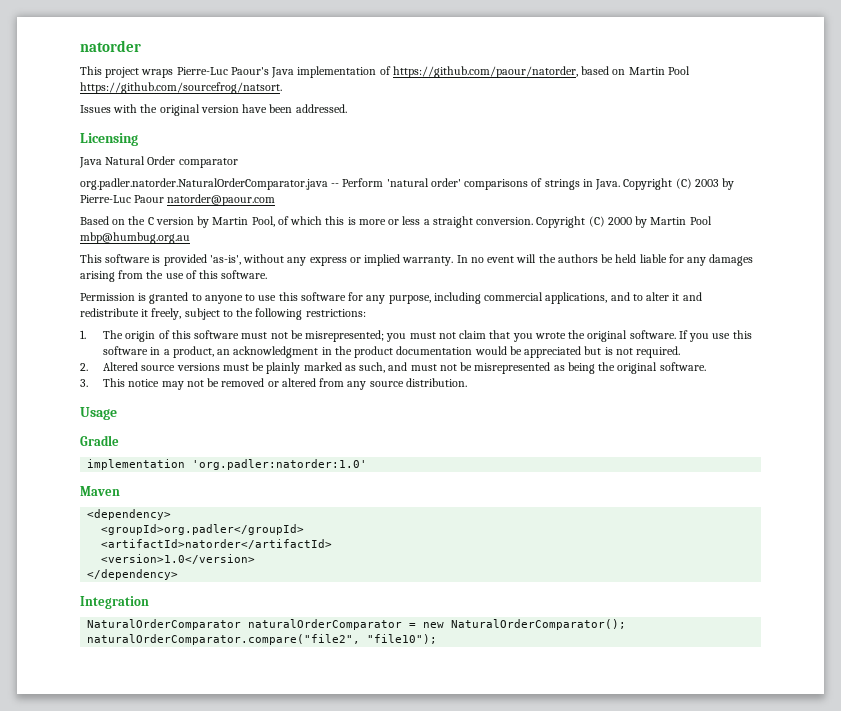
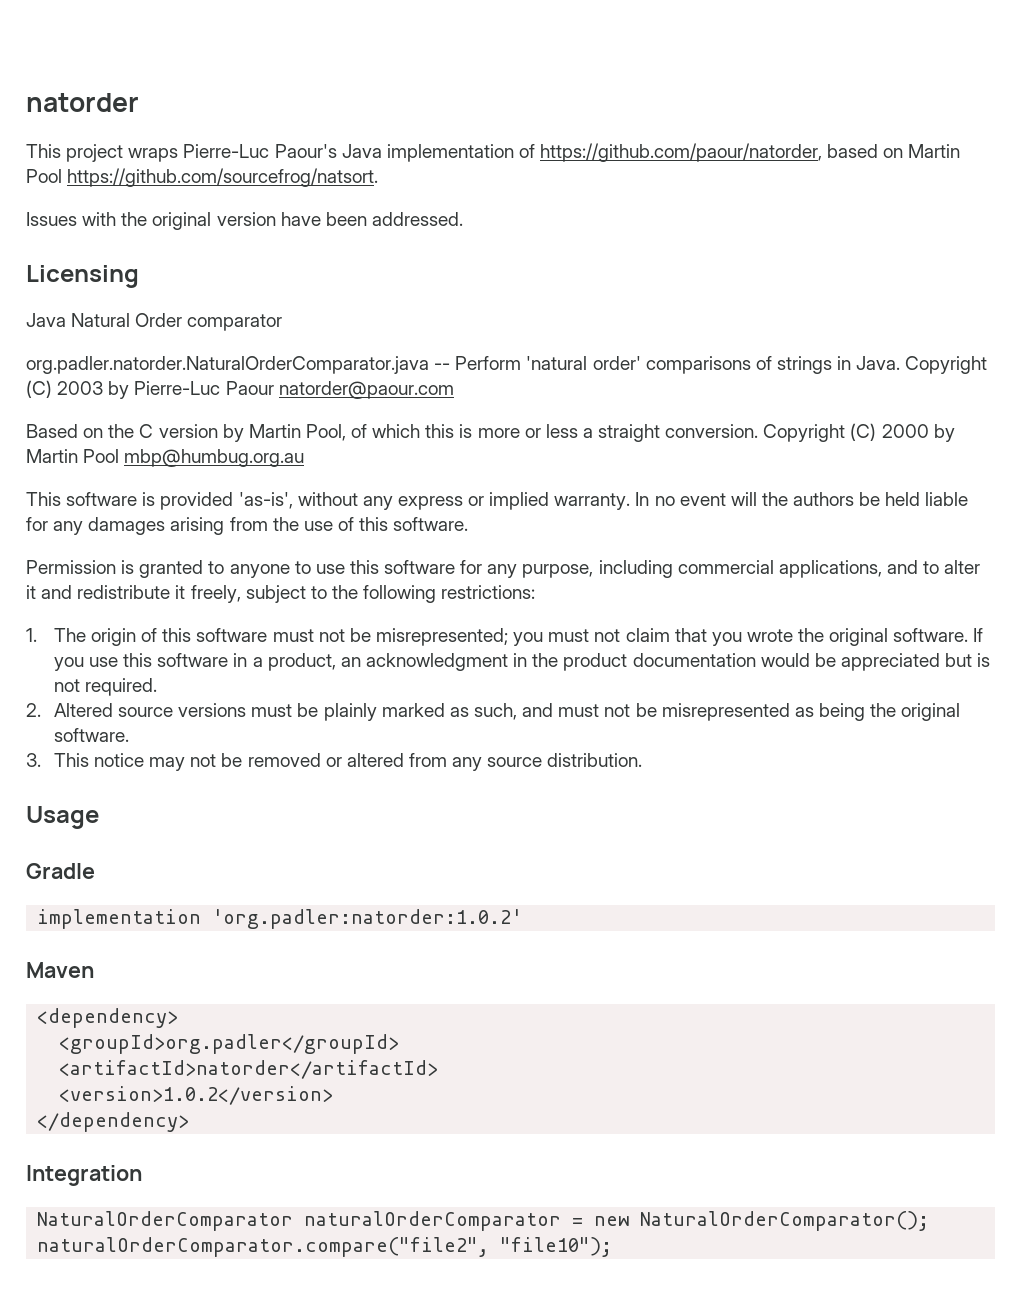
- implementation 'org.padler:natorder:1.0'
+ implementation 'org.padler:natorder:1.0.2'
- <version>1.0</version>
+ <version>1.0.2</version>

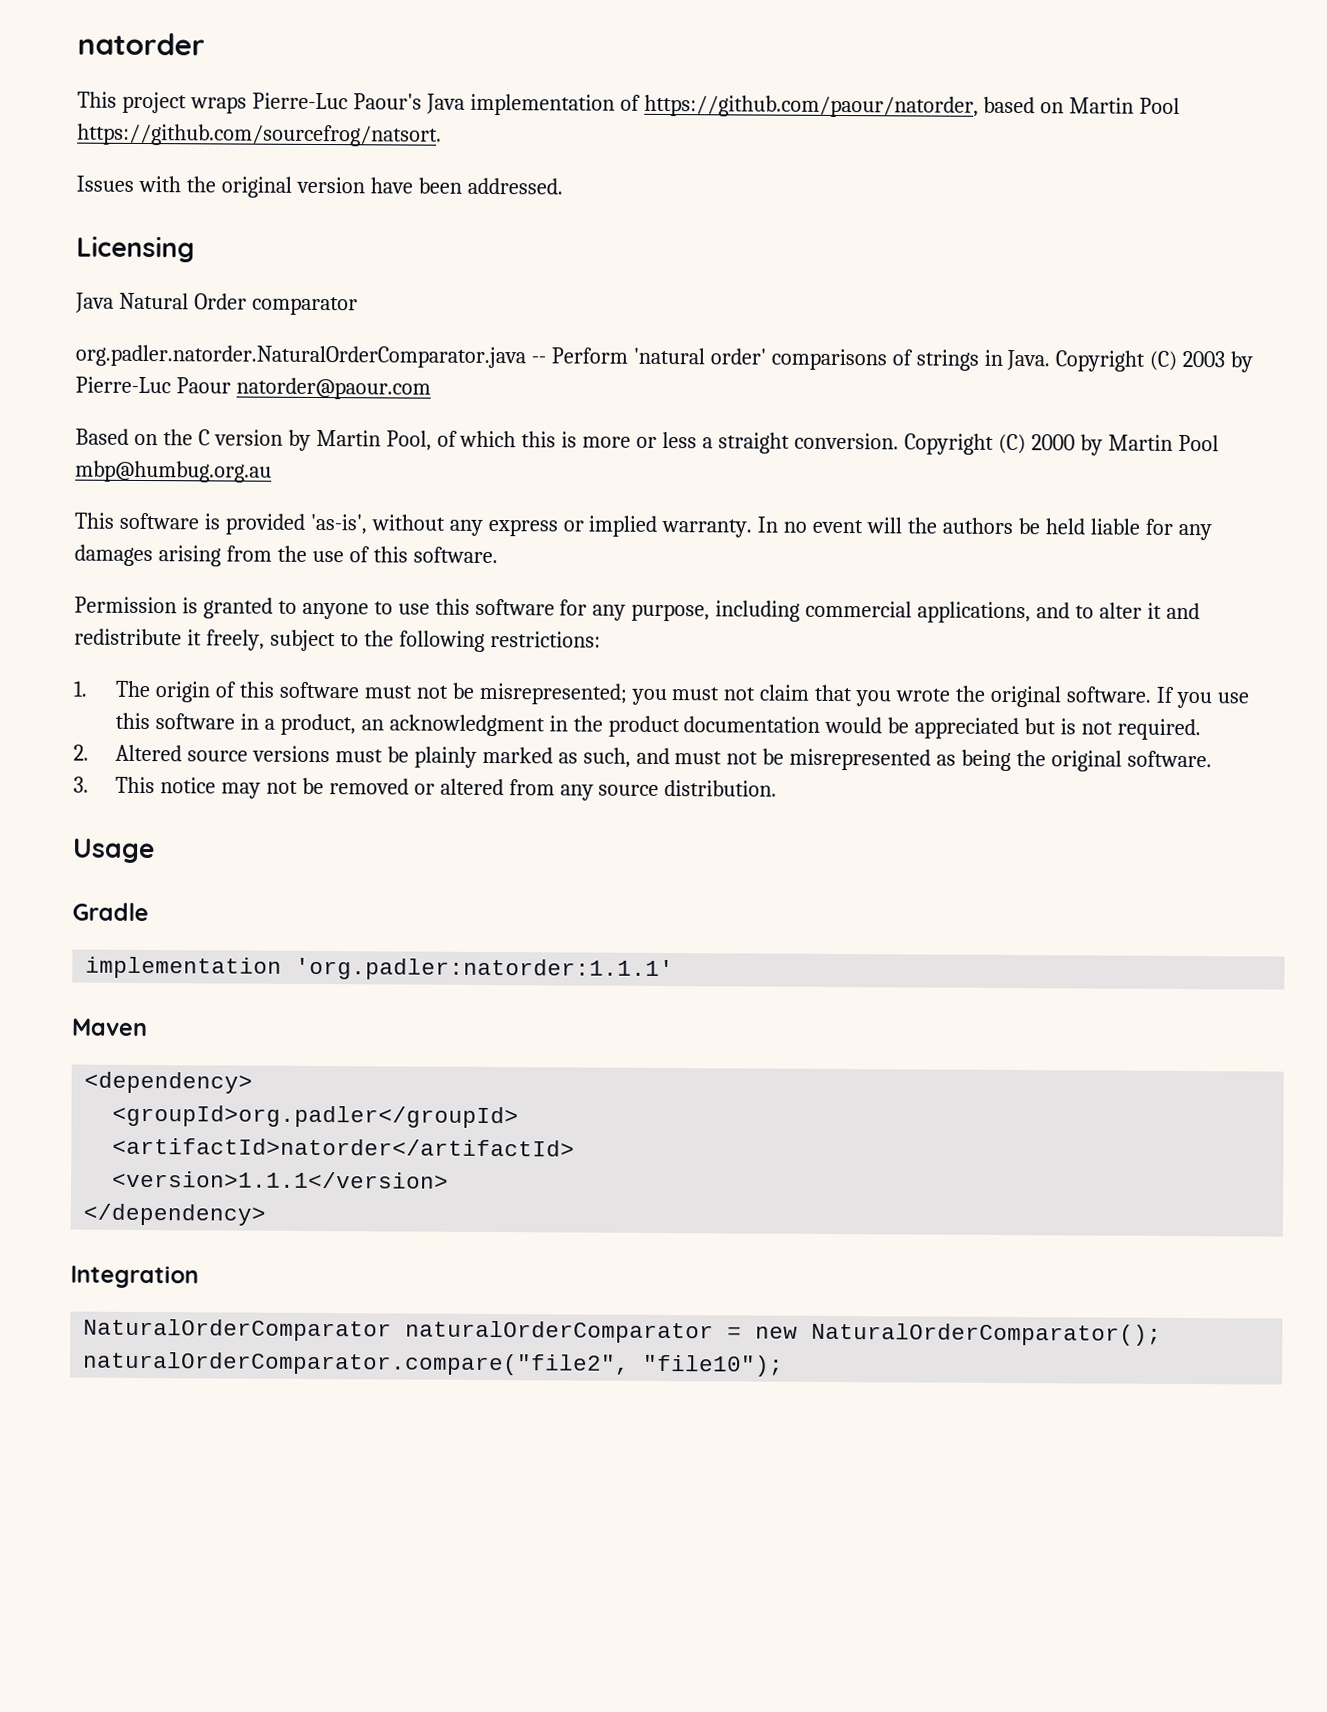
- implementation 'org.padler:natorder:1.0.2'
+ implementation 'org.padler:natorder:1.1.1'
- <version>1.0.2</version>
+ <version>1.1.1</version>

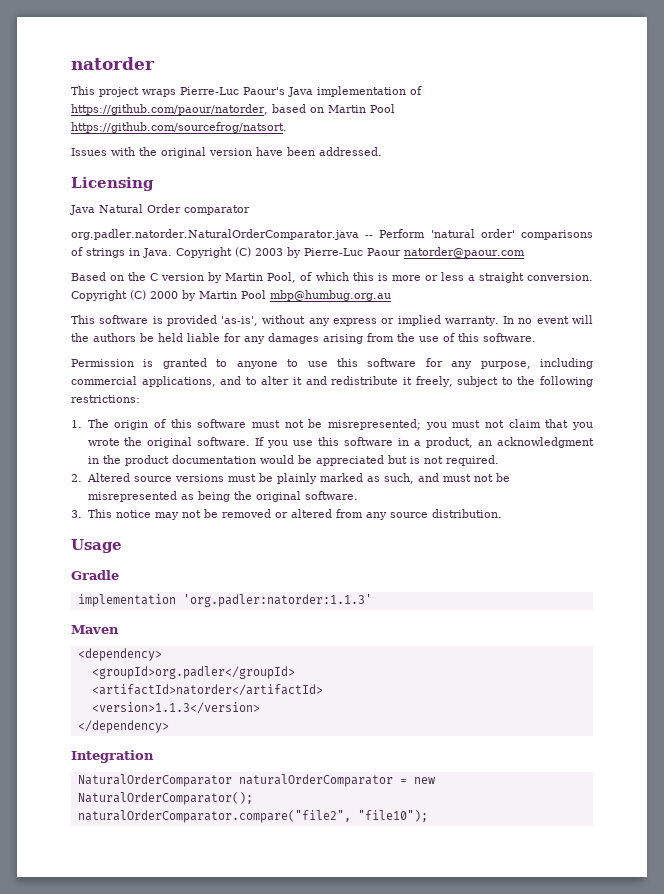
- implementation 'org.padler:natorder:1.1.1'
+ implementation 'org.padler:natorder:1.1.3'
- <version>1.1.1</version>
+ <version>1.1.3</version>

